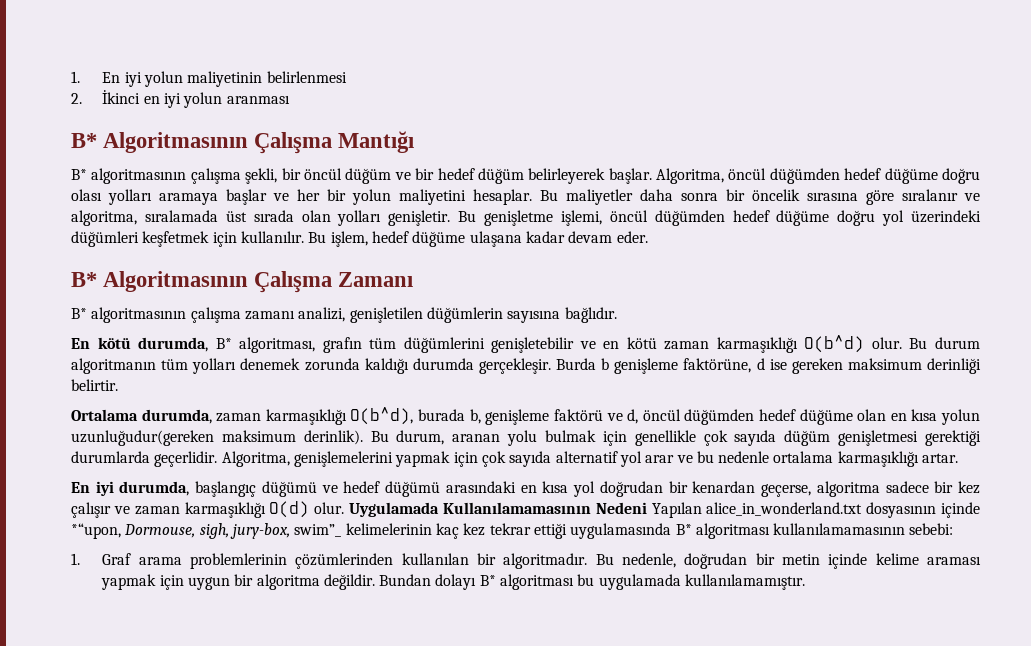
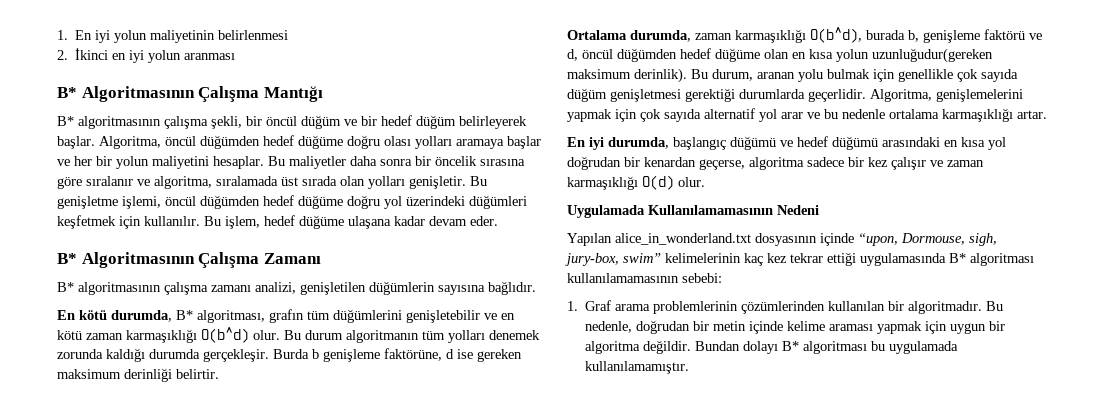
- En iyi durumda, başlangıç düğümü ve hedef düğümü arasındaki en kısa yol doğrudan bir kenardan geçerse, algoritma sadece bir kez çalışır ve zaman karmaşıklığı O(d) olur. Uygulamada Kullanılamamasının Nedeni Yapılan alice_in_wonderland.txt dosyasının içinde *“upon, Dormouse, sigh, jury-box, swim”_ kelimelerinin kaç kez tekrar ettiği uygulamasında B* algoritması kullanılamamasının sebebi:
+ En iyi durumda, başlangıç düğümü ve hedef düğümü arasındaki en kısa yol doğrudan bir kenardan geçerse, algoritma sadece bir kez çalışır ve zaman karmaşıklığı O(d) olur.
+ Uygulamada Kullanılamamasının Nedeni
+ Yapılan alice_in_wonderland.txt dosyasının içinde “upon, Dormouse, sigh, jury-box, swim” kelimelerinin kaç kez tekrar ettiği uygulamasında B* algoritması kullanılamamasının sebebi:

